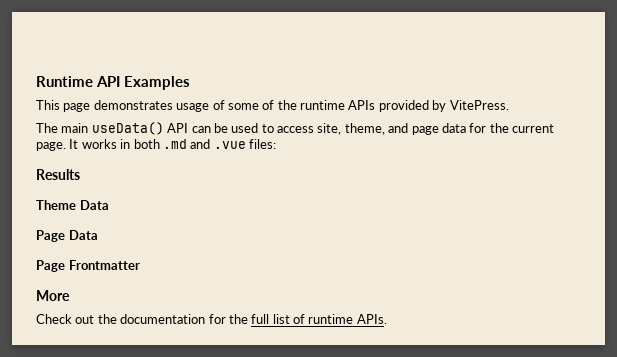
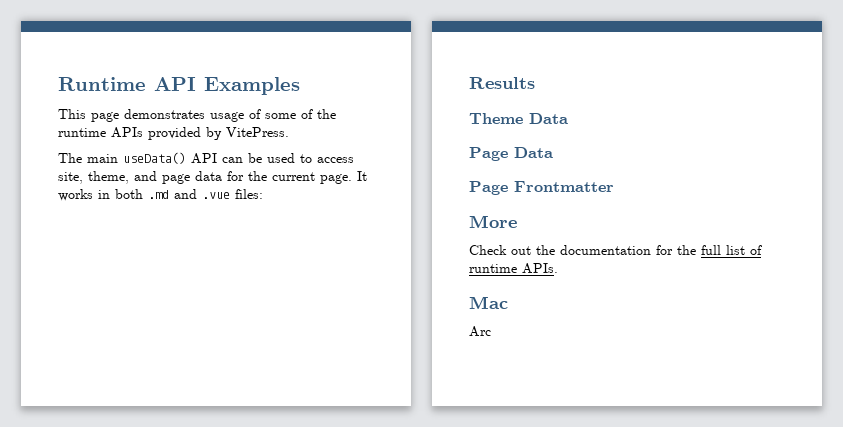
+ Mac
+ Arc

